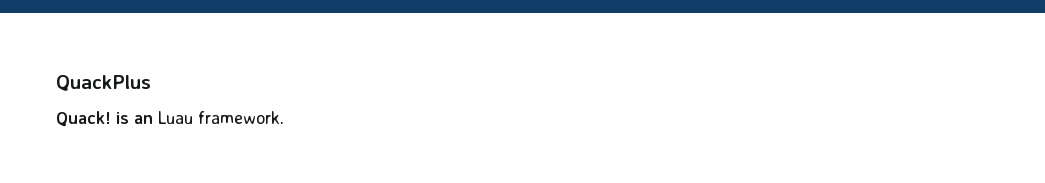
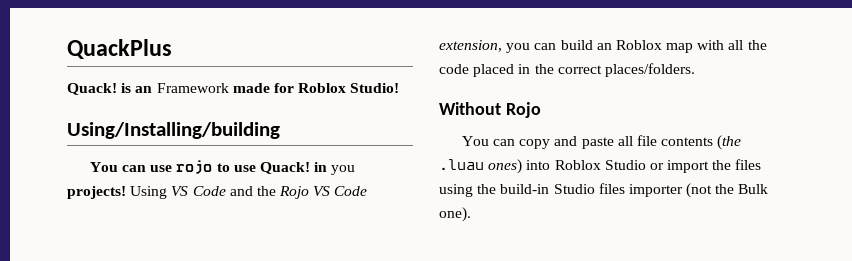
- Quack! is an Luau framework.
+ Quack! is an Framework made for Roblox Studio!
+ Using/Installing/building
+ You can use rojo to use Quack! in you projects! Using VS Code and the Rojo VS Code extension, you can build an Roblox map with all the code placed in the correct places/folders.
+ Without Rojo
+ You can copy and paste all file contents (the .luau ones) into Roblox Studio or import the files using the build-in Studio files importer (not the Bulk one).

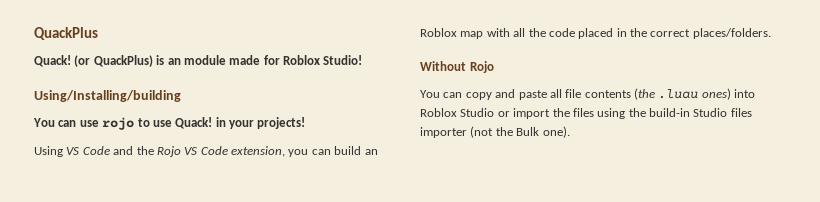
- Quack! is an Framework made for Roblox Studio!
+ Quack! (or QuackPlus) is an module made for Roblox Studio!
- You can use rojo to use Quack! in you projects! Using VS Code and the Rojo VS Code extension, you can build an Roblox map with all the code placed in the correct places/folders.
+ You can use rojo to use Quack! in your projects!
+ Using VS Code and the Rojo VS Code extension, you can build an Roblox map with all the code placed in the correct places/folders.

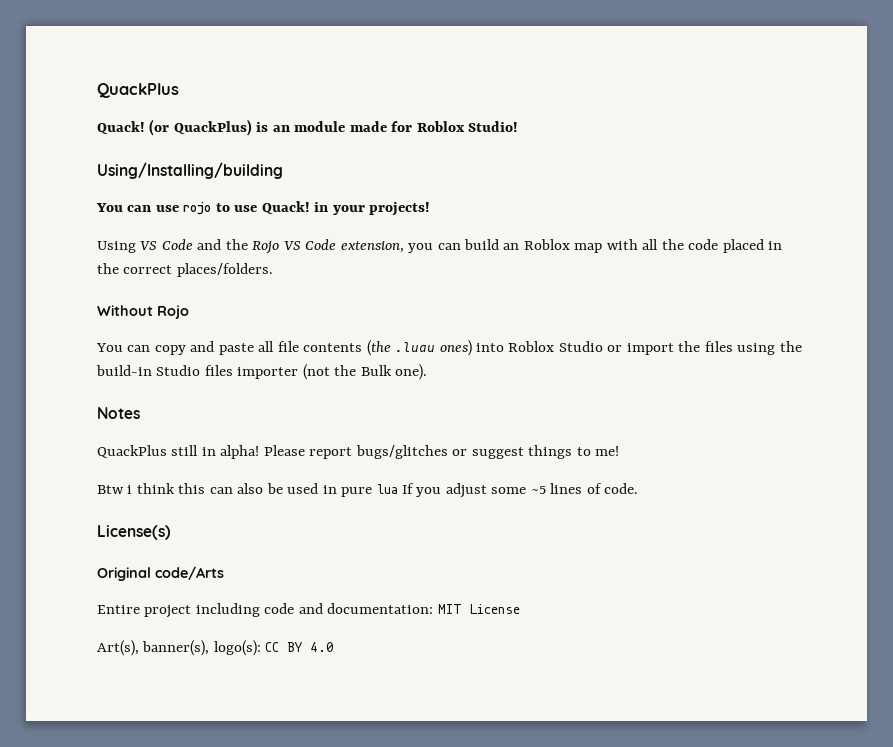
+ Notes
+ QuackPlus still in alpha! Please report bugs/glitches or suggest things to me!
+ Btw i think this can also be used in pure lua If you adjust some ~5 lines of code.
+ License(s)
+ Original code/Arts
+ Entire project including code and documentation: MIT License
+ Art(s), banner(s), logo(s): CC BY 4.0

